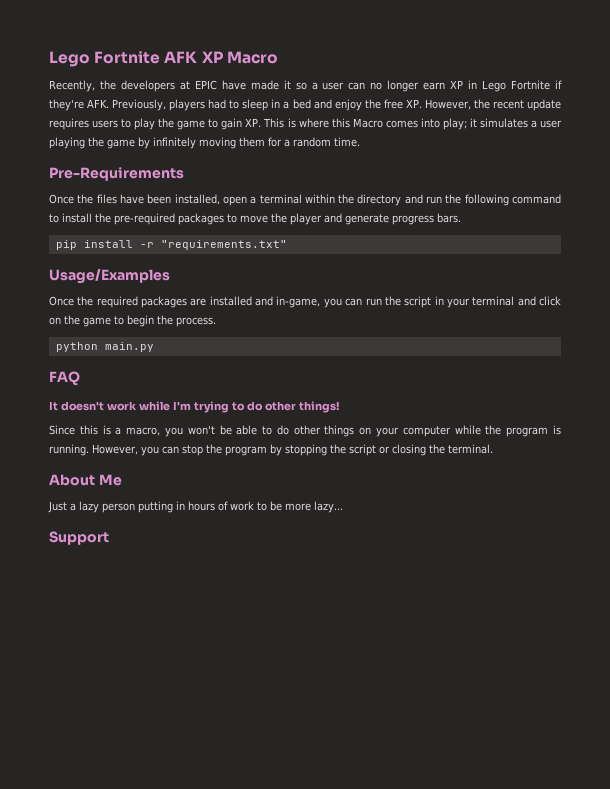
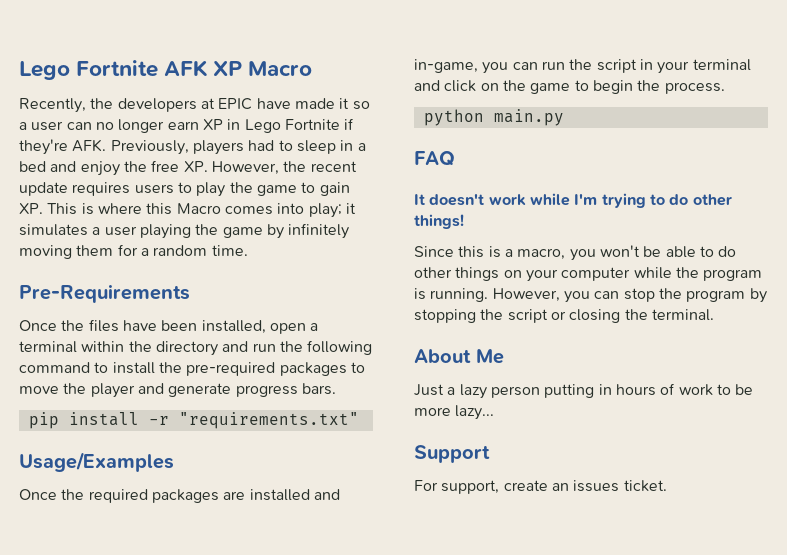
+ For support, create an issues ticket.

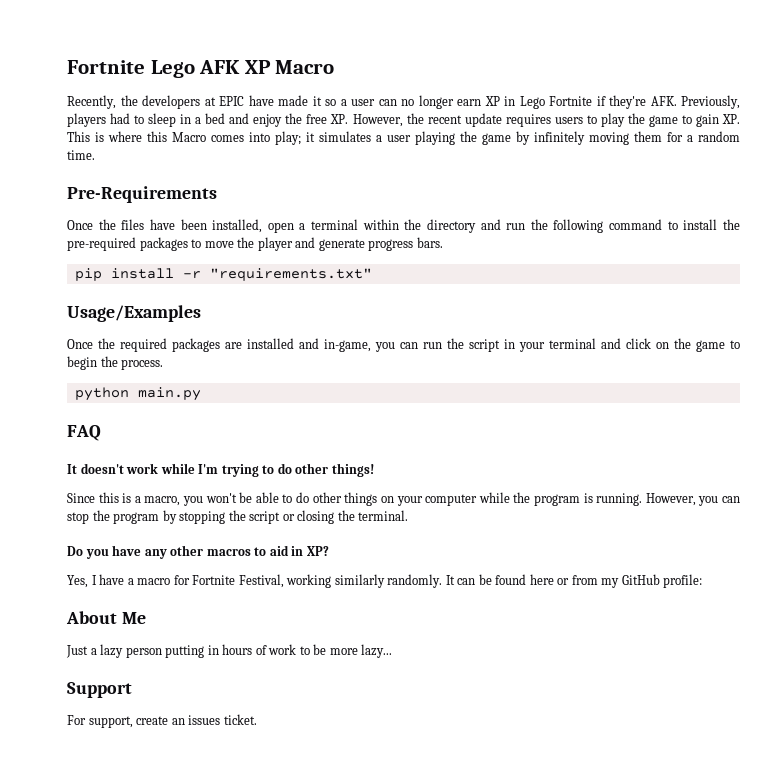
- Lego Fortnite AFK XP Macro
+ Fortnite Lego AFK XP Macro
+ Do you have any other macros to aid in XP?
+ Yes, I have a macro for Fortnite Festival, working similarly randomly. It can be found here or from my GitHub profile:

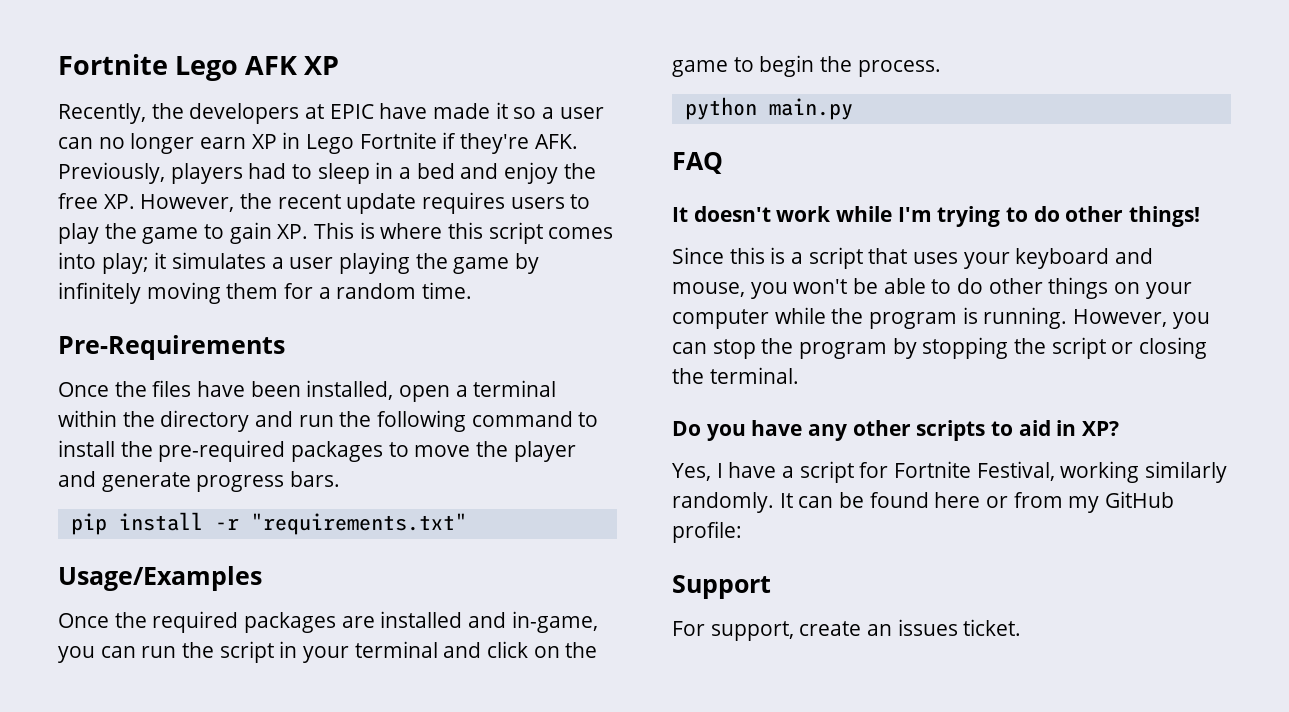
- Fortnite Lego AFK XP Macro
+ Fortnite Lego AFK XP
- Recently, the developers at EPIC have made it so a user can no longer earn XP in Lego Fortnite if they're AFK. Previously, players had to sleep in a bed and enjoy the free XP. However, the recent update requires users to play the game to gain XP. This is where this Macro comes into play;
+ Recently, the developers at EPIC have made it so a user can no longer earn XP in Lego Fortnite if they're AFK. Previously, players had to sleep in a bed and enjoy the free XP. However, the recent update requires users to play the game to gain XP. This is where this script comes into play;
- Since this is a macro, you won't be able to do other things on your computer while the program is running.
+ Since this is a script that uses your keyboard and mouse, you won't be able to do other things on your computer while the program is running.
- Do you have any other macros to aid in XP?
+ Do you have any other scripts to aid in XP?
- Yes, I have a macro for Fortnite Festival, working similarly randomly.
+ Yes, I have a script for Fortnite Festival, working similarly randomly.
- About Me
- Just a lazy person putting in hours of work to be more lazy...

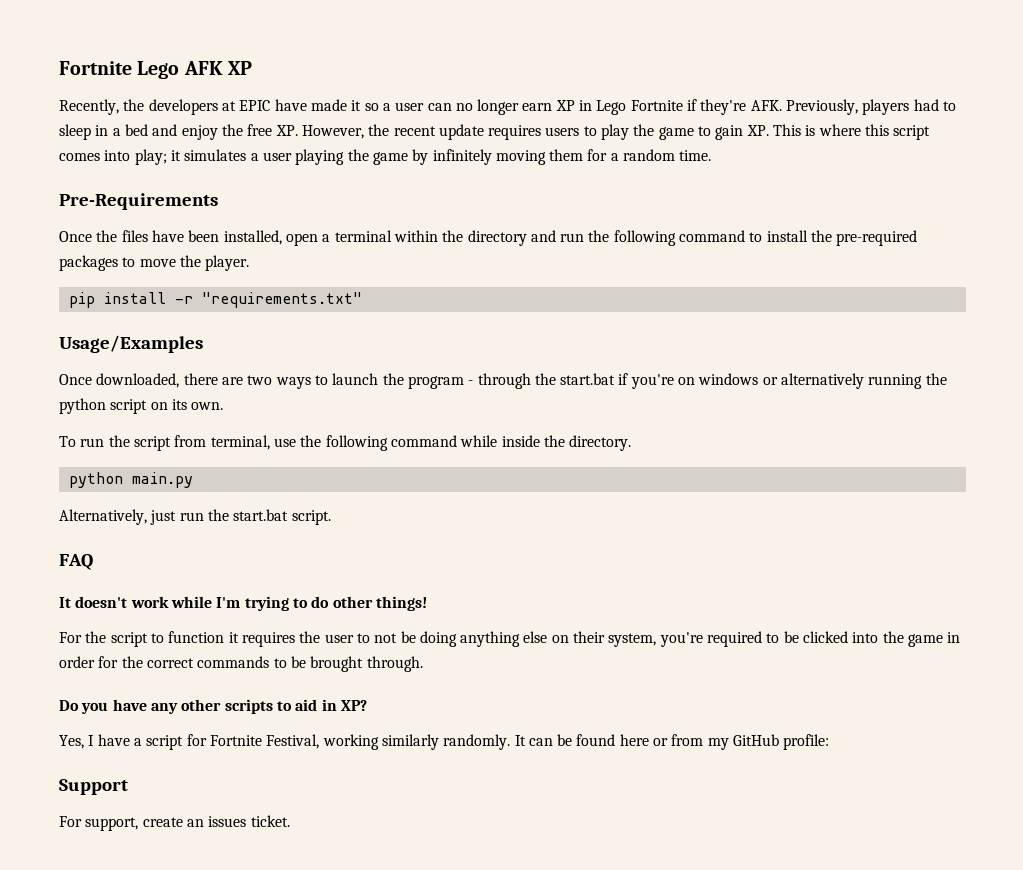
- Once the files have been installed, open a terminal within the directory and run the following command to install the pre-required packages to move the player and generate progress bars.
+ Once the files have been installed, open a terminal within the directory and run the following command to install the pre-required packages to move the player.
- Once the required packages are installed and in-game, you can run the script in your terminal and click on the game to begin the process.
+ Once downloaded, there are two ways to launch the program - through the start.bat if you're on windows or alternatively running the python script on its own.
+ To run the script from terminal, use the following command while inside the directory.
  python main.py
+ Alternatively, just run the start.bat script.
- Since this is a script that uses your keyboard and mouse, you won't be able to do other things on your computer while the program is running. However, you can stop the program by stopping the script or closing the terminal.
+ For the script to function it requires the user to not be doing anything else on their system, you're required to be clicked into the game in order for the correct commands to be brought through.

